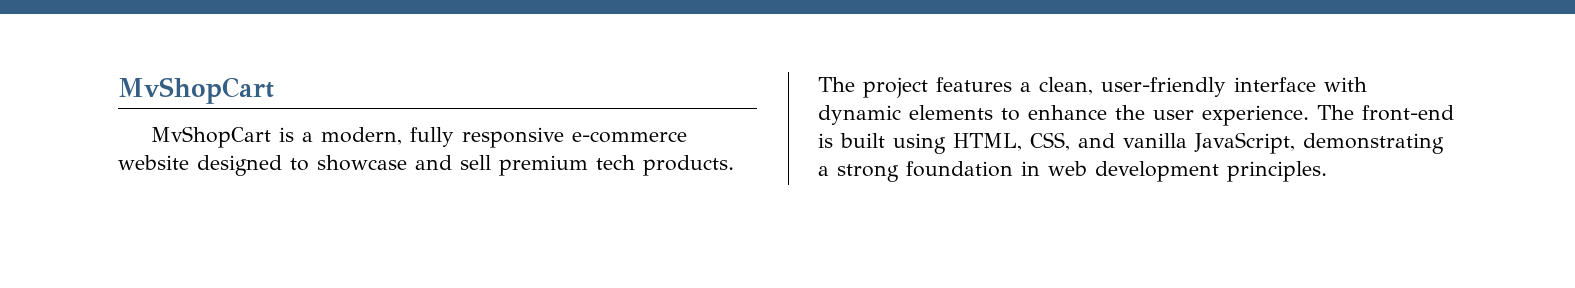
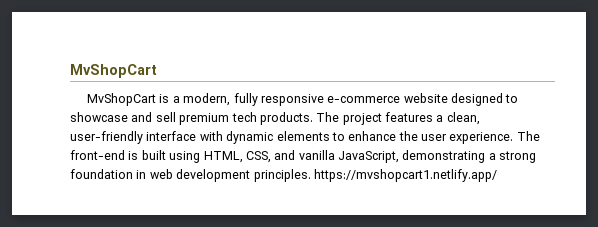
- The front-end is built using HTML, CSS, and vanilla JavaScript, demonstrating a strong foundation in web development principles.
+ The front-end is built using HTML, CSS, and vanilla JavaScript, demonstrating a strong foundation in web development principles. https://mvshopcart1.netlify.app/

